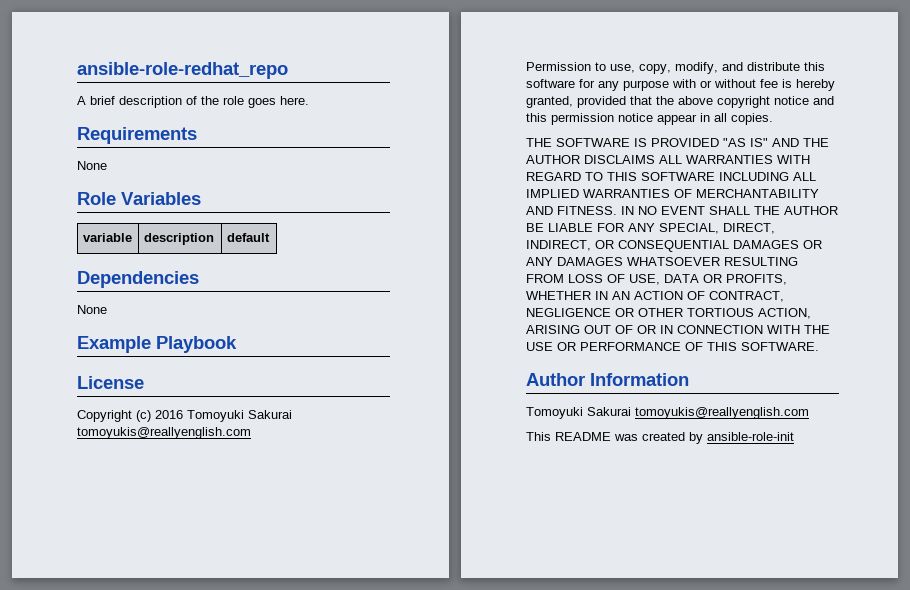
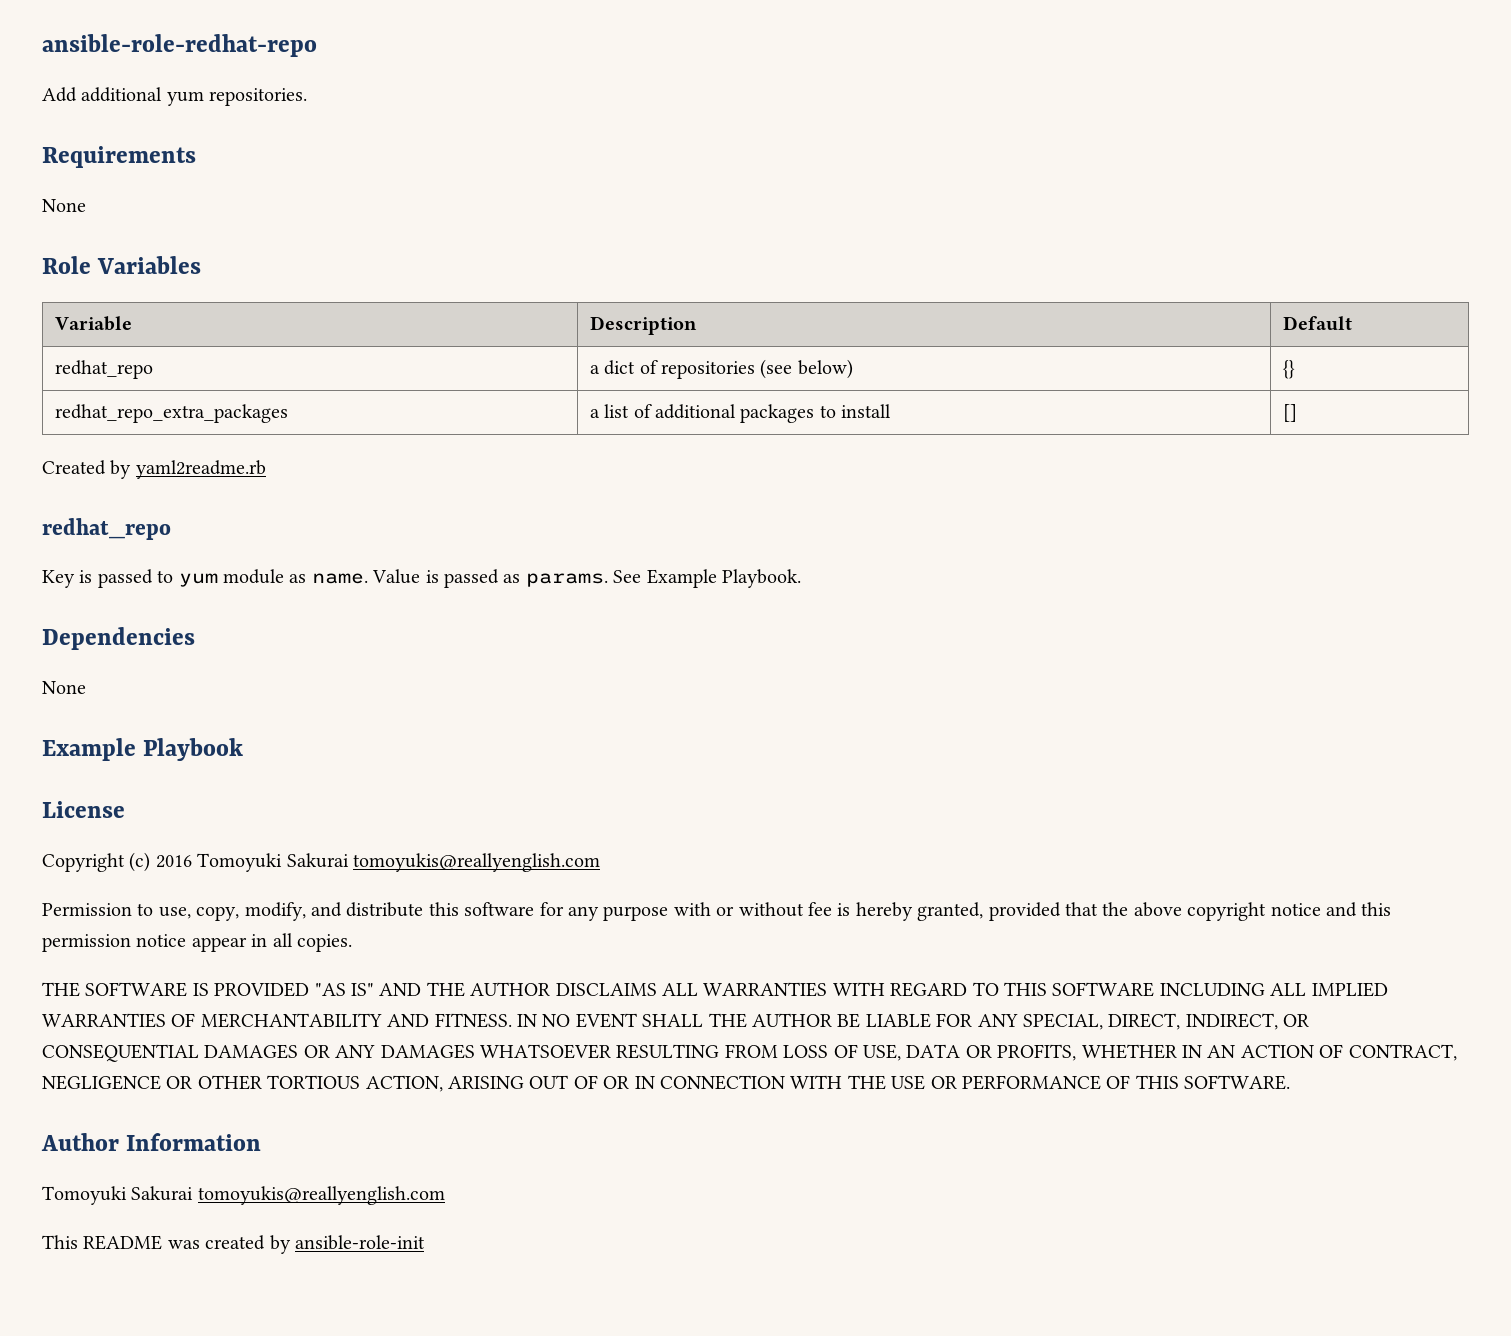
- ansible-role-redhat_repo
- A brief description of the role goes here.
+ ansible-role-redhat-repo
+ Add additional yum repositories.
  Requirements
  None
  Role Variables
- variable | description | default
+ Variable | Description | Default
+ redhat_repo | a dict of repositories (see below) | {}
+ redhat_repo_extra_packages | a list of additional packages to install | []
+ Created by yaml2readme.rb
+ redhat_repo
+ Key is passed to yum module as name. Value is passed as params. See Example Playbook.

